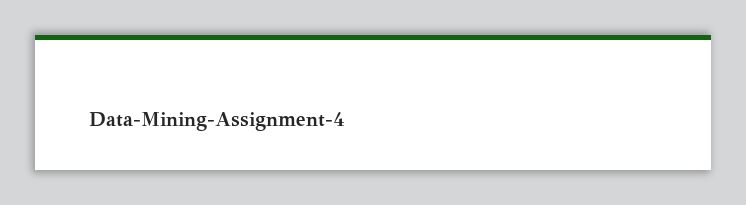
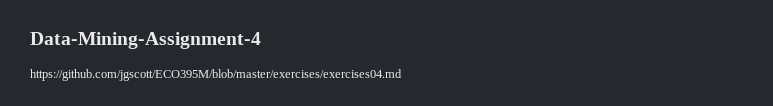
+ https://github.com/jgscott/ECO395M/blob/master/exercises/exercises04.md

